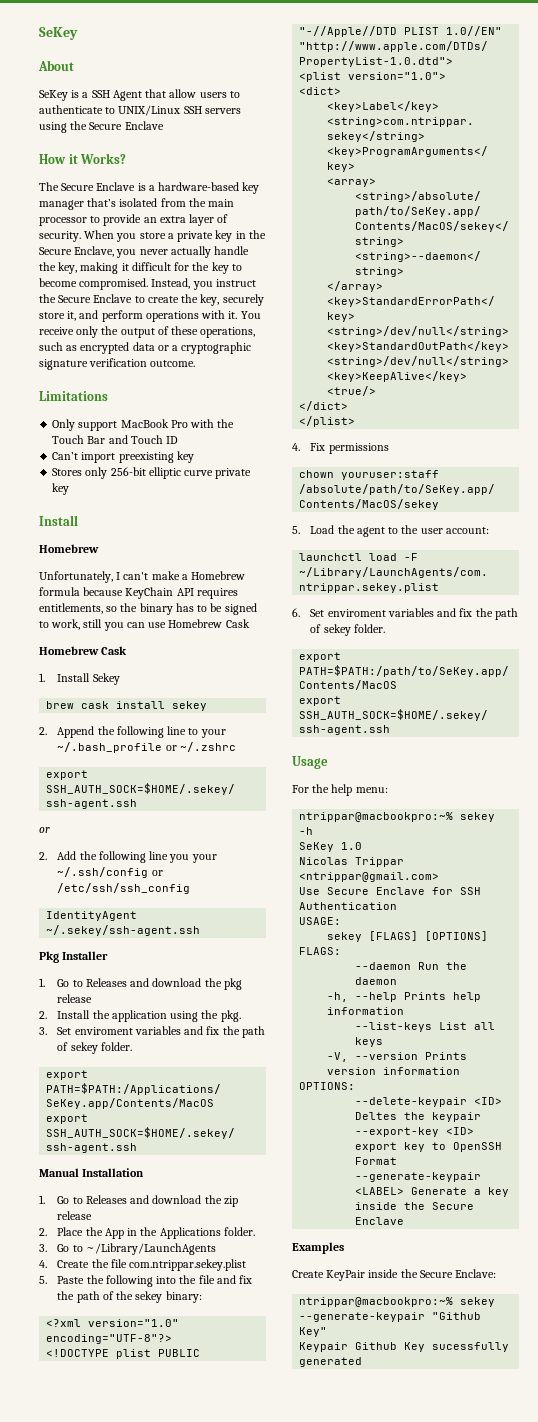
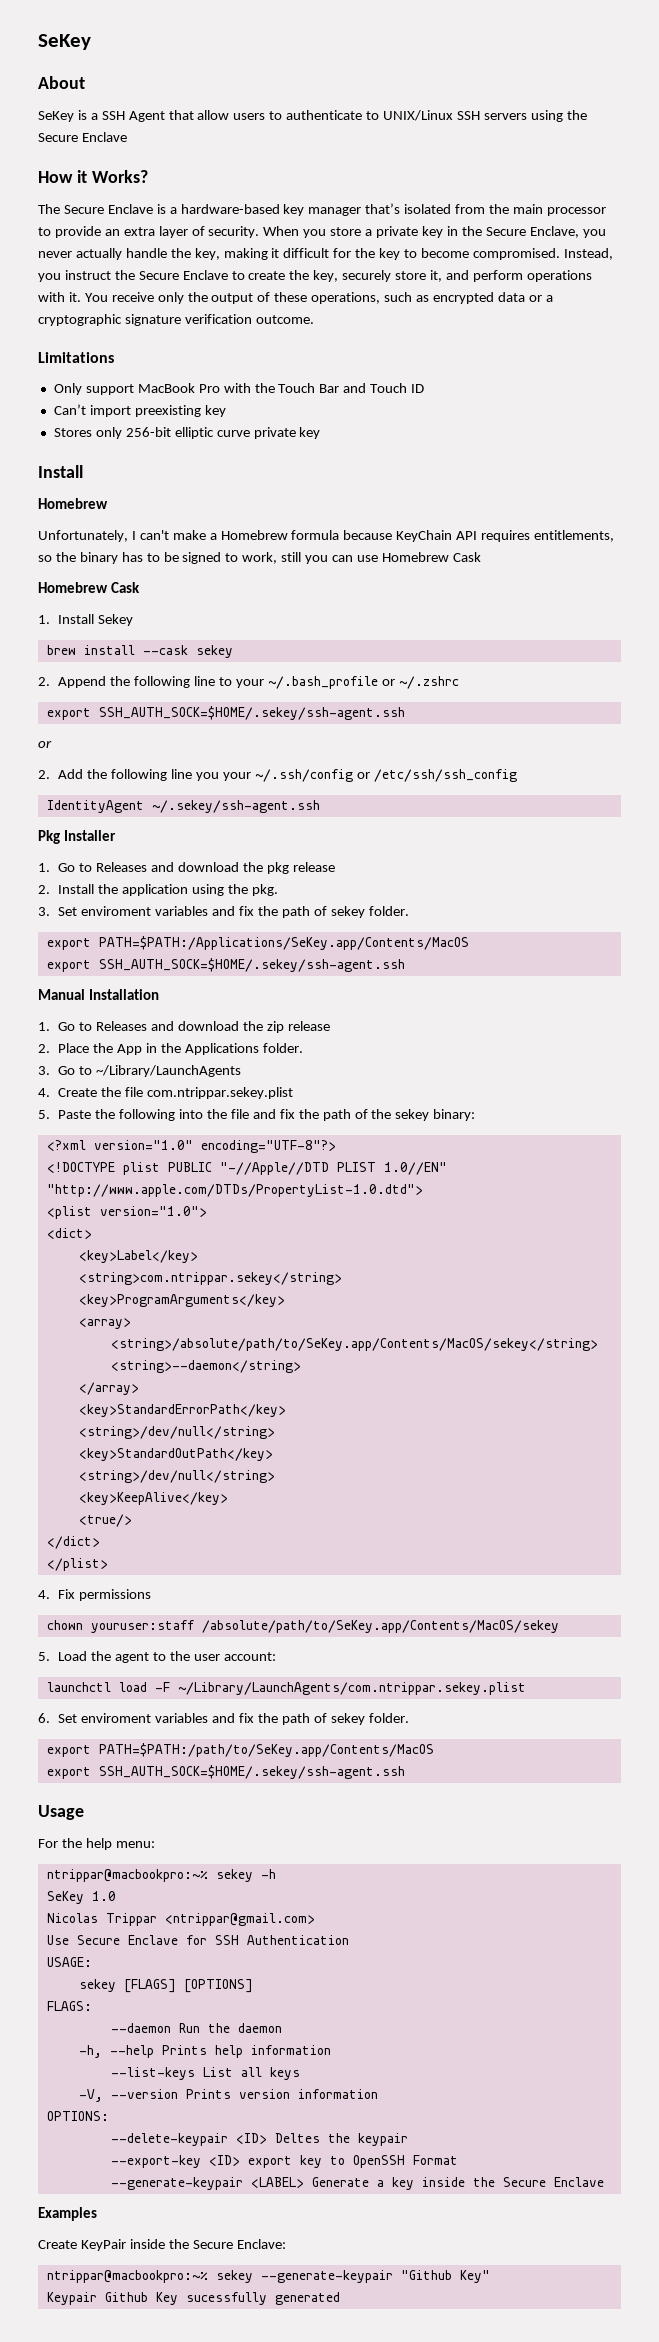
- brew cask install sekey
+ brew install --cask sekey

